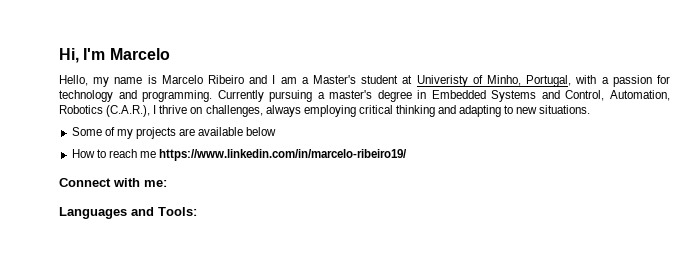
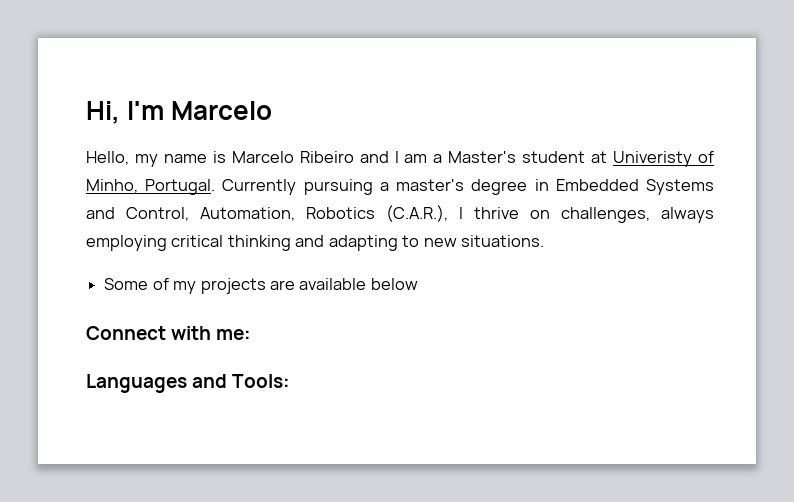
- Hello, my name is Marcelo Ribeiro and I am a Master's student at Univeristy of Minho, Portugal, with a passion for technology and programming.
+ Hello, my name is Marcelo Ribeiro and I am a Master's student at Univeristy of Minho, Portugal.
- How to reach me https://www.linkedin.com/in/marcelo-ribeiro19/

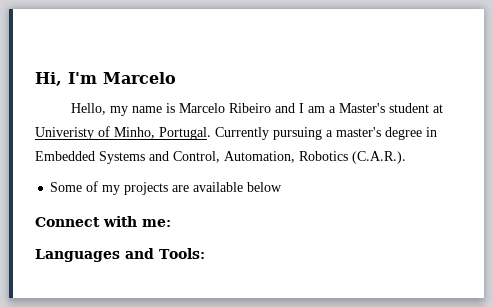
- Currently pursuing a master's degree in Embedded Systems and Control, Automation, Robotics (C.A.R.), I thrive on challenges, always employing critical thinking and adapting to new situations.
+ Currently pursuing a master's degree in Embedded Systems and Control, Automation, Robotics (C.A.R.).

